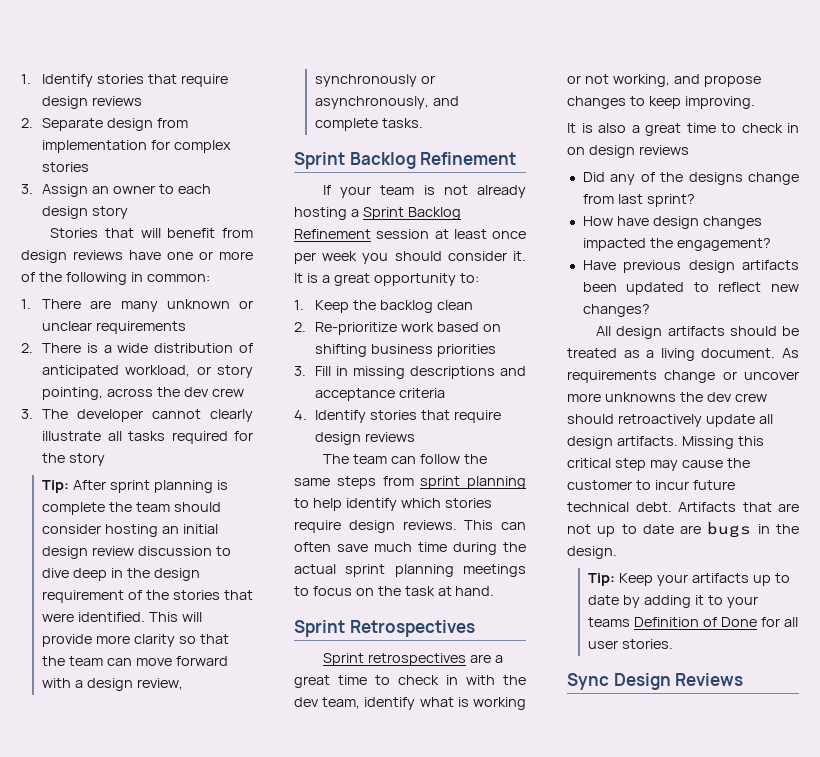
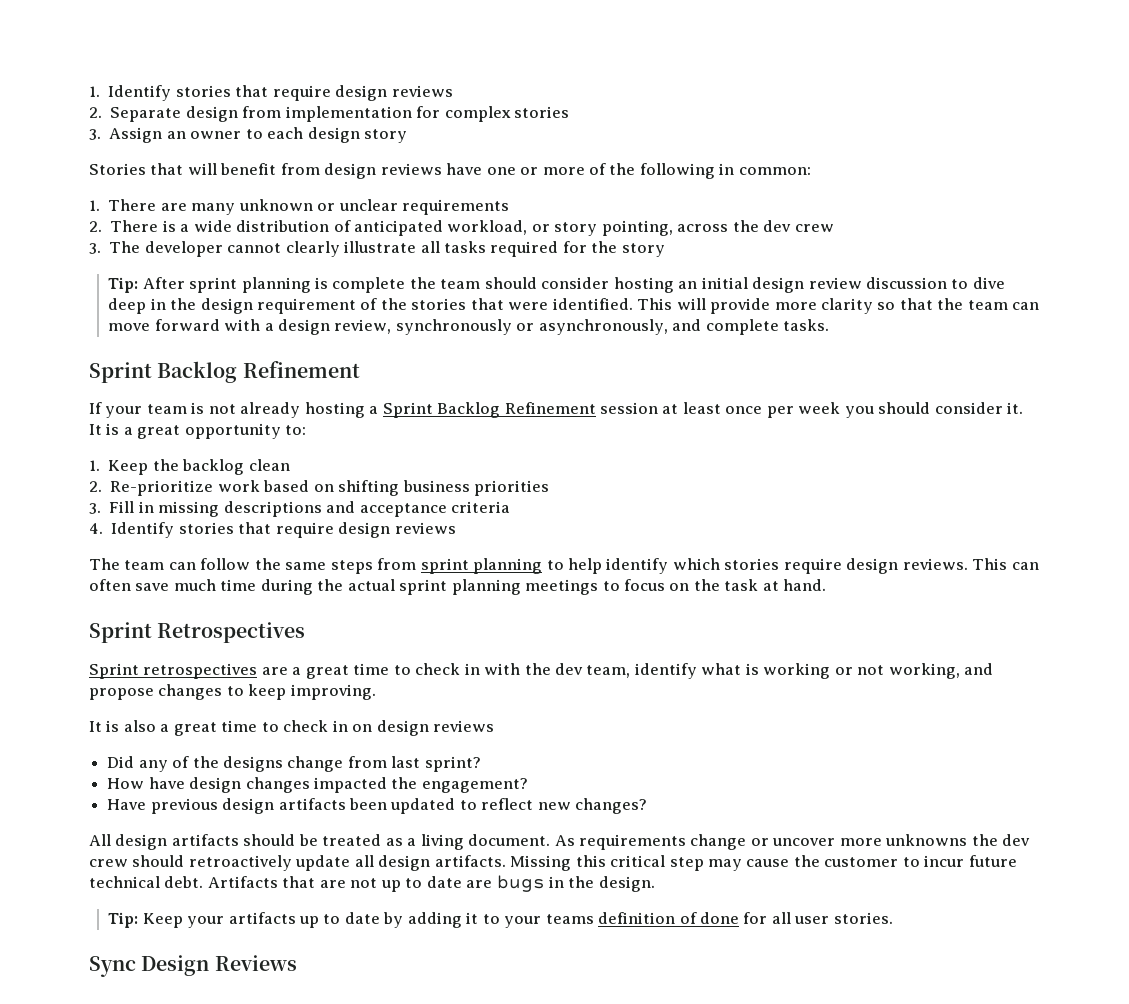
- Tip: Keep your artifacts up to date by adding it to your teams Definition of Done for all user stories.
+ Tip: Keep your artifacts up to date by adding it to your teams definition of done for all user stories.

